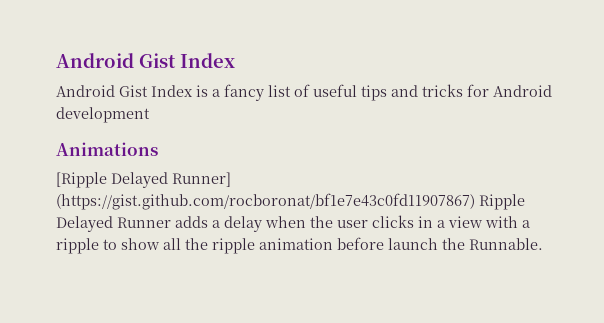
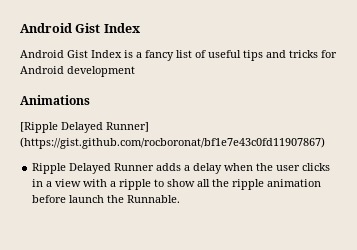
- [Ripple Delayed Runner] (https://gist.github.com/rocboronat/bf1e7e43c0fd11907867) Ripple Delayed Runner adds a delay when the user clicks in a view with a ripple to show all the ripple animation before launch the Runnable.
+ [Ripple Delayed Runner] (https://gist.github.com/rocboronat/bf1e7e43c0fd11907867)
+ Ripple Delayed Runner adds a delay when the user clicks in a view with a ripple to show all the ripple animation before launch the Runnable.

